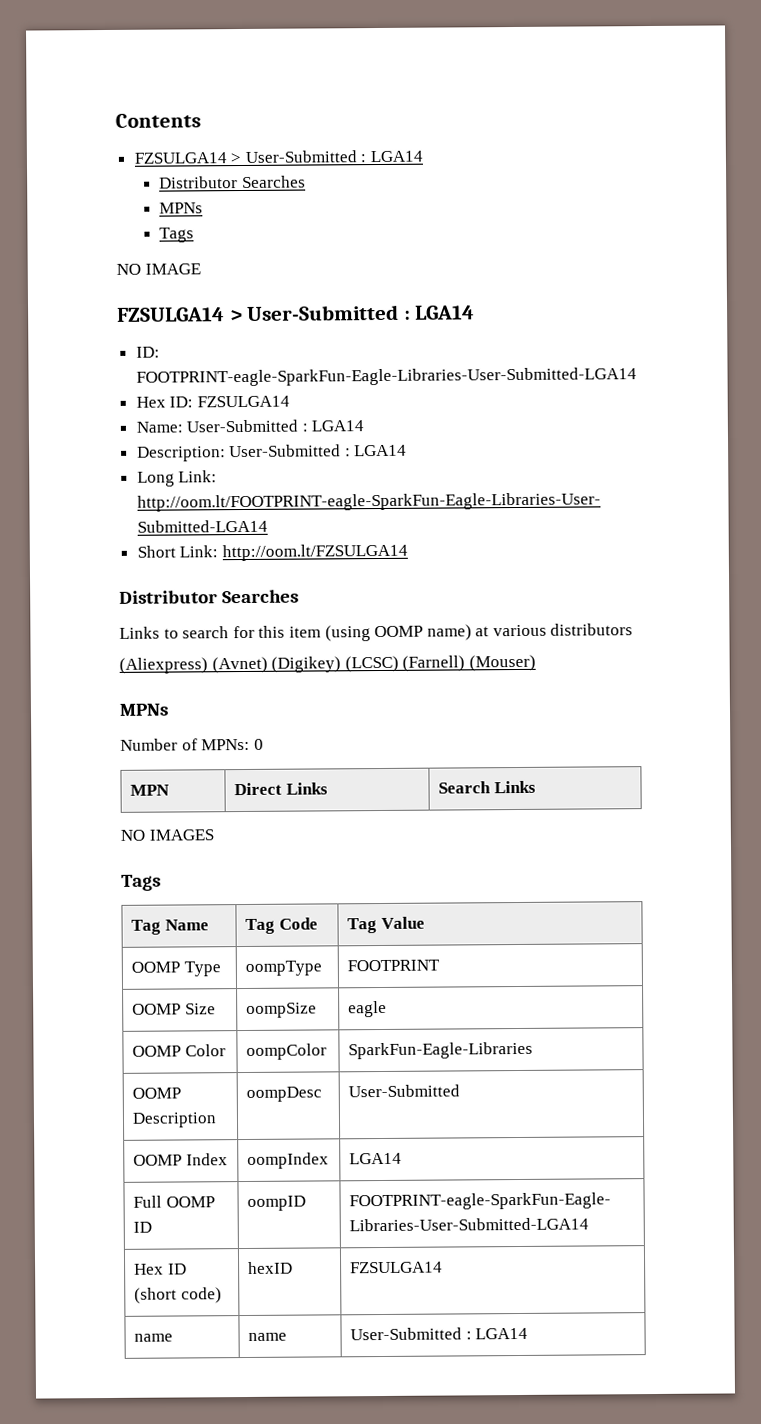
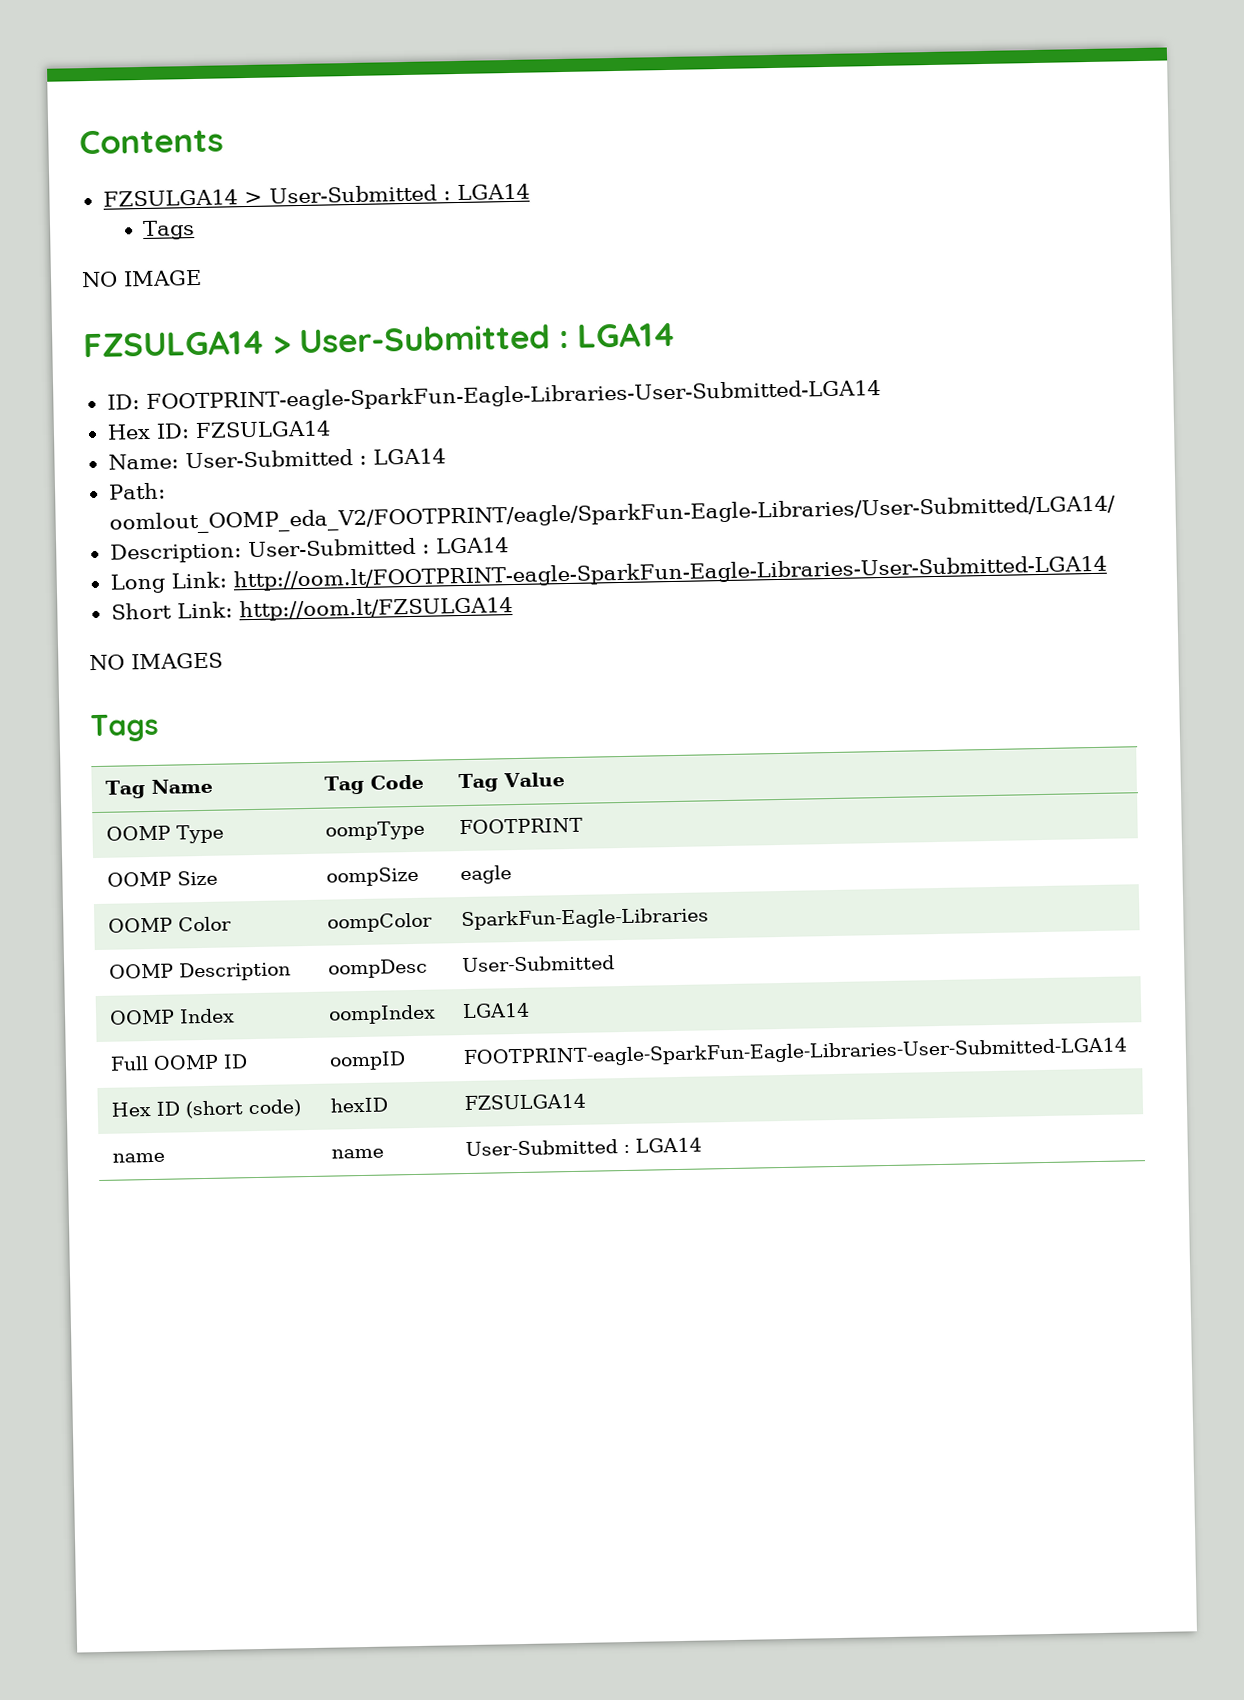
  Contents
  FZSULGA14 > User-Submitted : LGA14
- Distributor Searches
- MPNs
+ Path: oomlout_OOMP_eda_V2/FOOTPRINT/eagle/SparkFun-Eagle-Libraries/User-Submitted/LGA14/
  Short Link: http://oom.lt/FZSULGA14
- Distributor Searches
- Links to search for this item (using OOMP name) at various distributors
- (Aliexpress) (Avnet) (Digikey) (LCSC) (Farnell) (Mouser)
- MPNs
- Number of MPNs: 0
- MPN | Direct Links | Search Links

